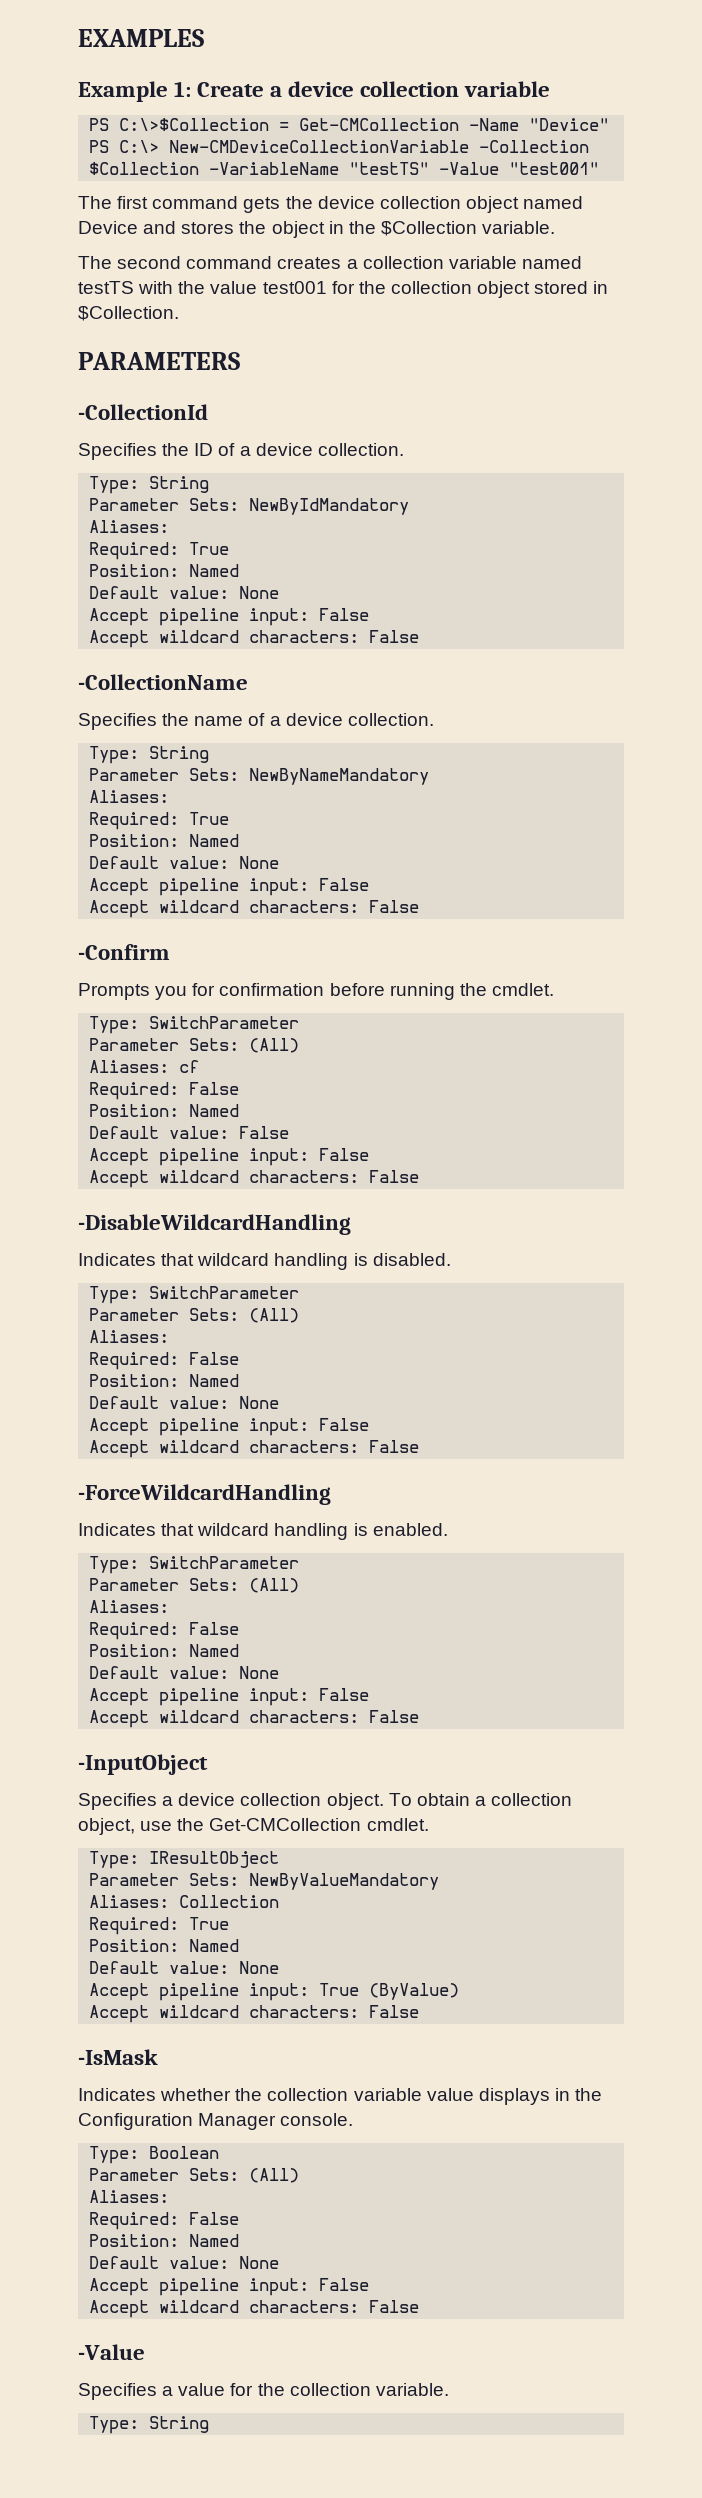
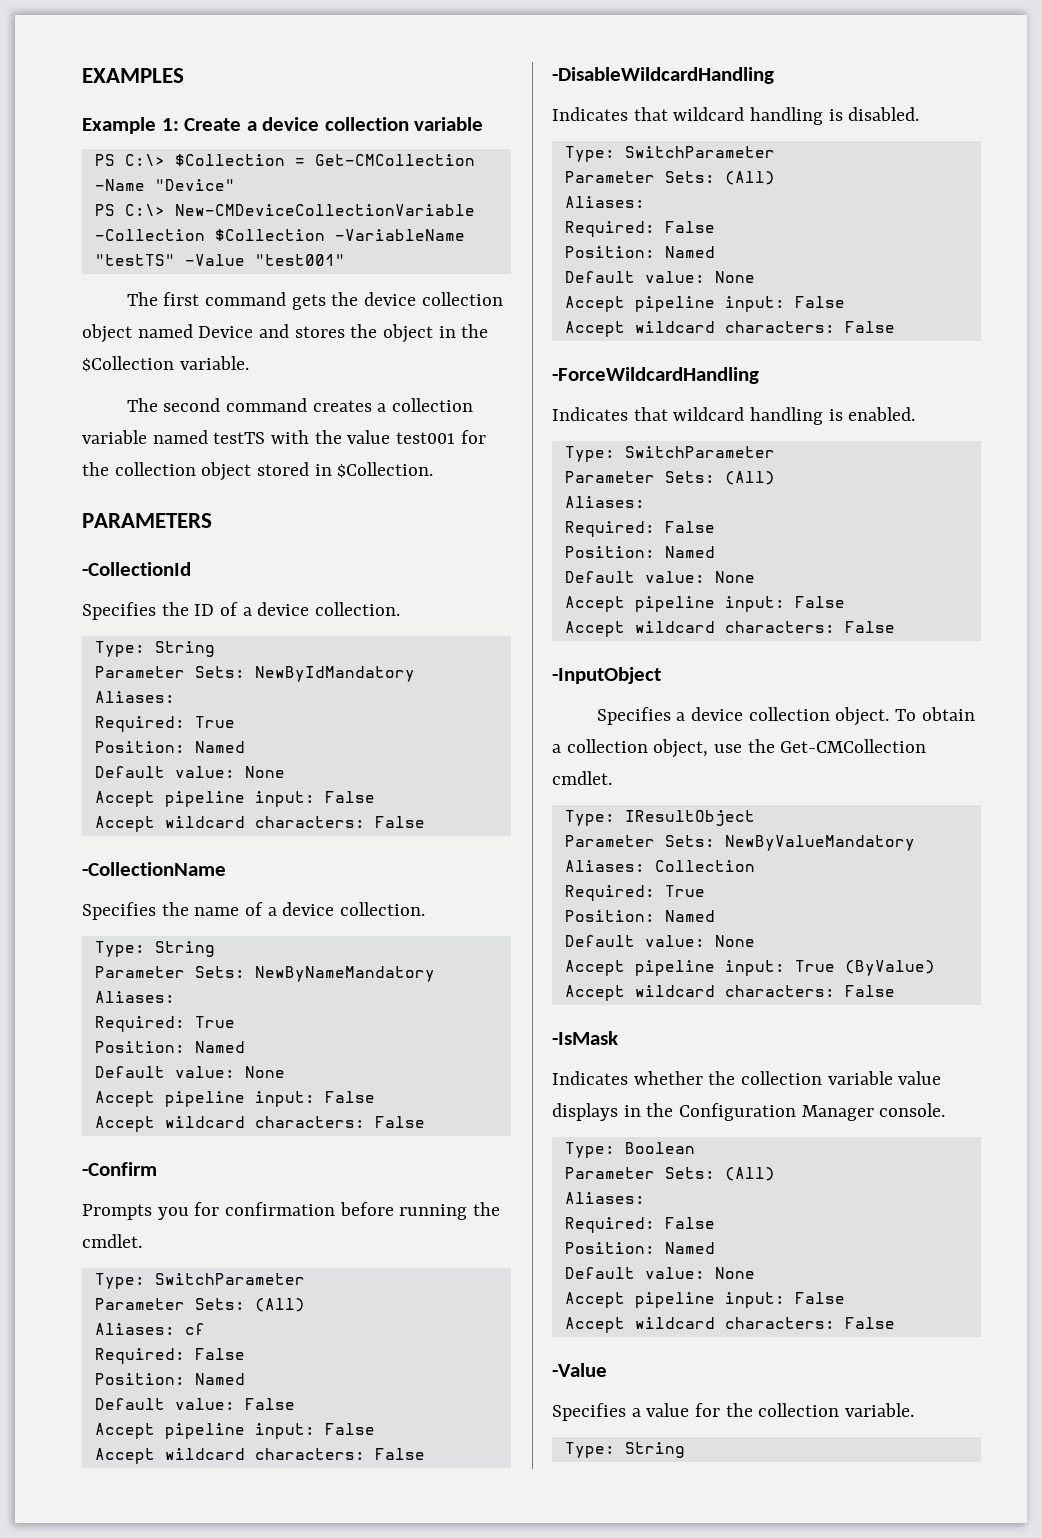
- PS C:\>$Collection = Get-CMCollection -Name "Device"
+ PS C:\> $Collection = Get-CMCollection -Name "Device"

